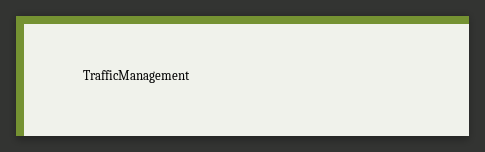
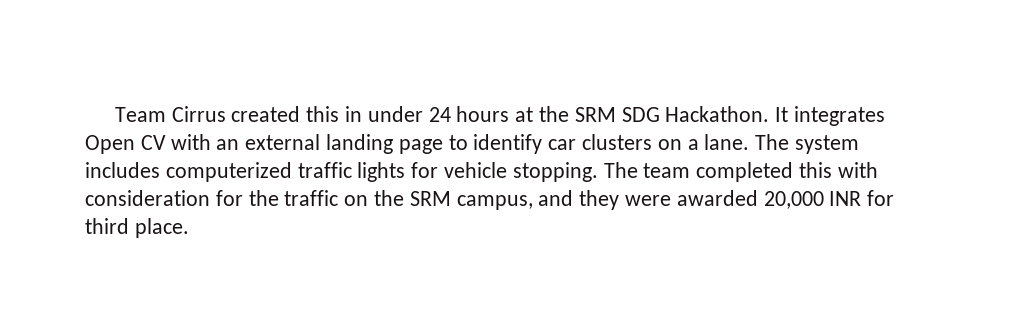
- TrafficManagement
+ Team Cirrus created this in under 24 hours at the SRM SDG Hackathon. It integrates Open CV with an external landing page to identify car clusters on a lane. The system includes computerized traffic lights for vehicle stopping. The team completed this with consideration for the traffic on the SRM campus, and they were awarded 20,000 INR for third place.

